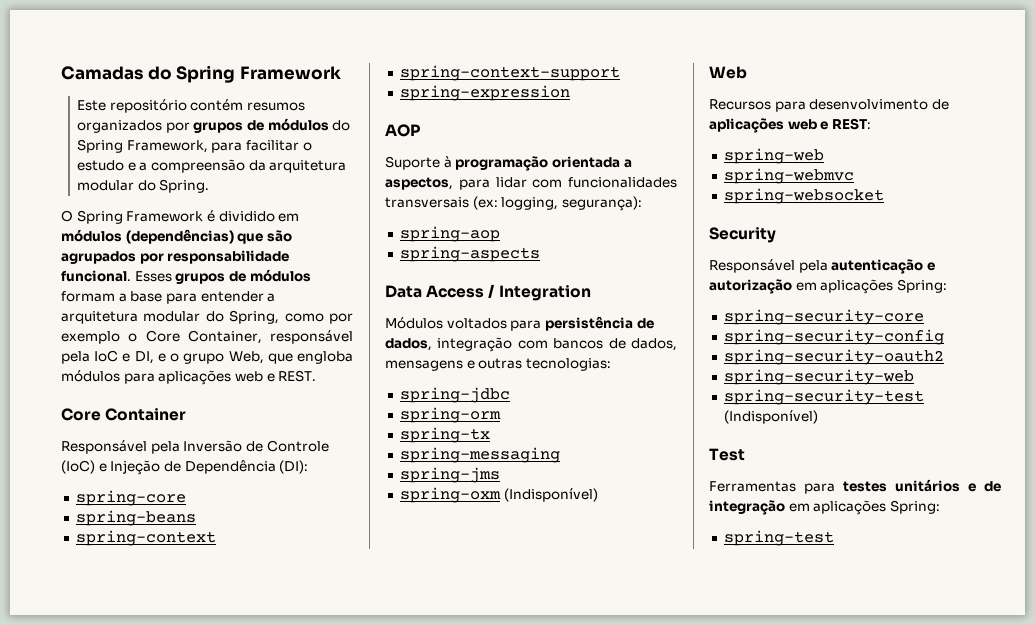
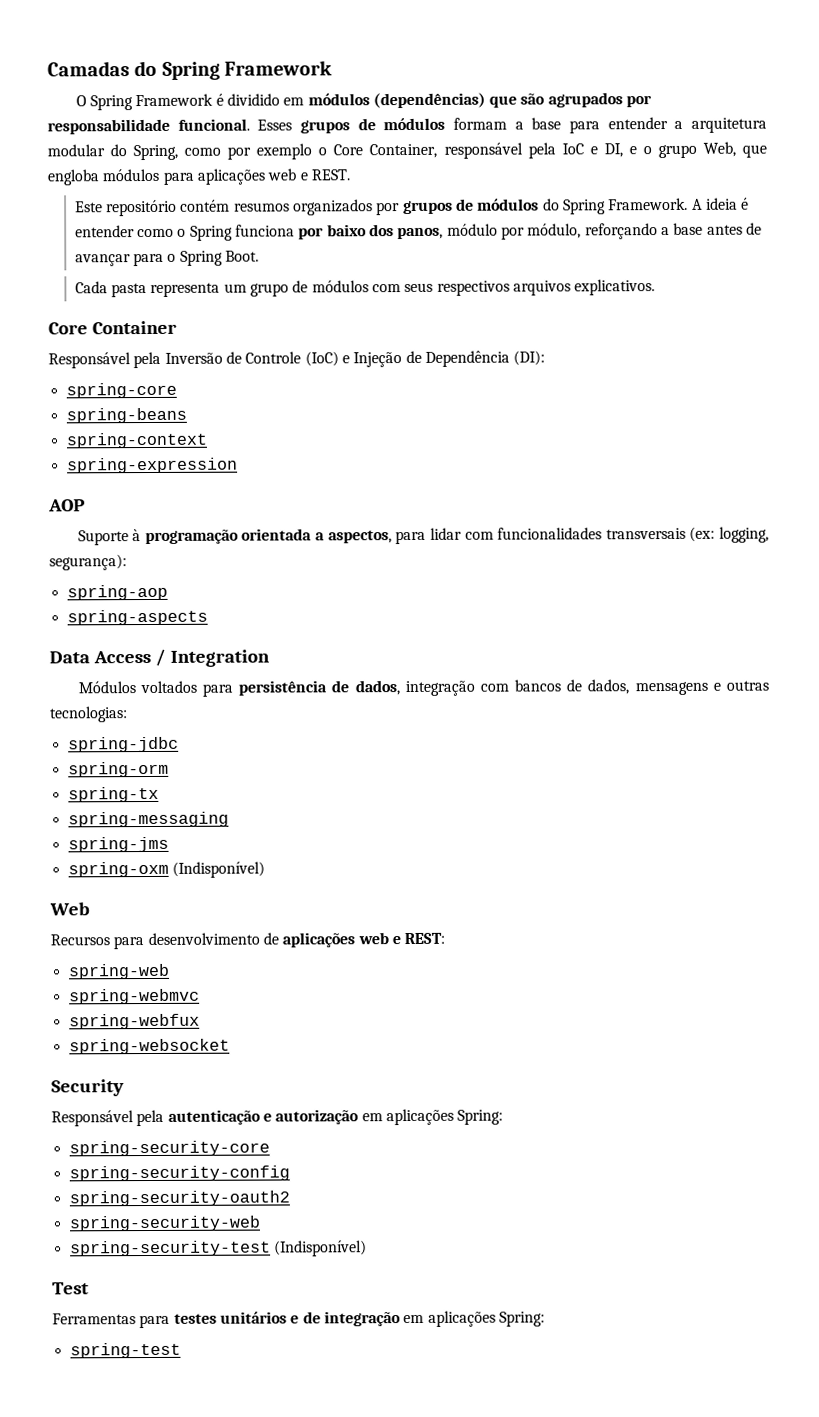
- Este repositório contém resumos organizados por grupos de módulos do Spring Framework, para facilitar o estudo e a compreensão da arquitetura modular do Spring.
+ Este repositório contém resumos organizados por grupos de módulos do Spring Framework. A ideia é entender como o Spring funciona por baixo dos panos, módulo por módulo, reforçando a base antes de avançar para o Spring Boot.
+ Cada pasta representa um grupo de módulos com seus respectivos arquivos explicativos.
- spring-context-support
+ spring-webfux

